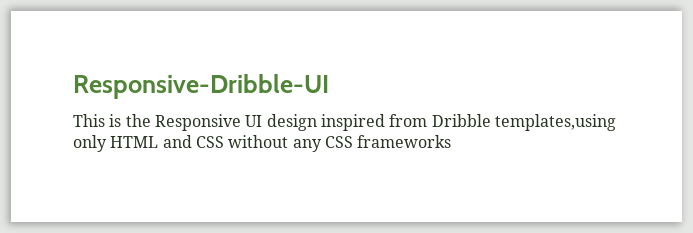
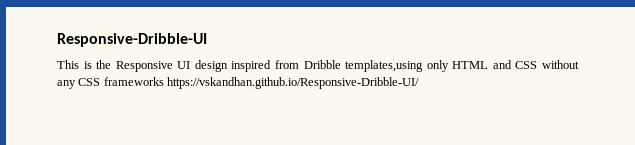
- This is the Responsive UI design inspired from Dribble templates,using only HTML and CSS without any CSS frameworks
+ This is the Responsive UI design inspired from Dribble templates,using only HTML and CSS without any CSS frameworks https://vskandhan.github.io/Responsive-Dribble-UI/

